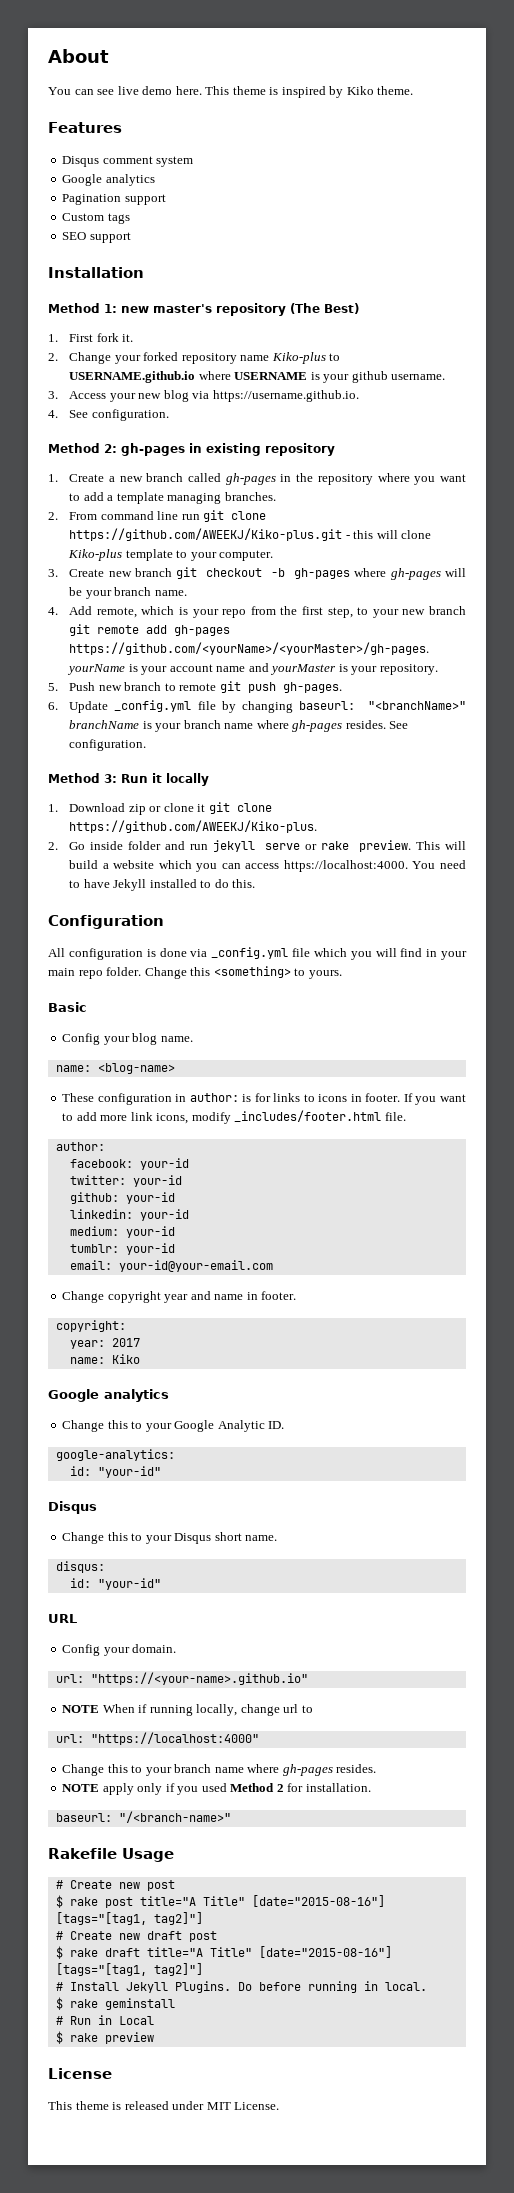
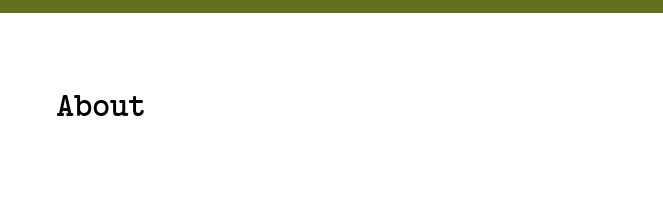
- You can see live demo here. This theme is inspired by Kiko theme.
- Features
- Disqus comment system
- Google analytics
- Pagination support
- Custom tags
- SEO support
- Installation
- Method 1: new master's repository (The Best)
- 1. First fork it.
- 2. Change your forked repository name Kiko-plus to USERNAME.github.io where USERNAME is your github username.
- 3. Access your new blog via https://username.github.io.
- 4. See configuration.
- Method 2: gh-pages in existing repository
- 1. Create a new branch called gh-pages in the repository where you want to add a template managing branches.
- 2. From command line run git clone https://github.com/AWEEKJ/Kiko-plus.git - this will clone Kiko-plus template to your computer.
- 3. Create new branch git checkout -b gh-pages where gh-pages will be your branch name.
- 4. Add remote, which is your repo from the first step, to your new branch git remote add gh-pages https://github.com/<yourName>/<yourMaster>/gh-pages. yourName is your account name and yourMaster is your repository.
- 5. Push new branch to remote git push gh-pages.
- 6. Update _config.yml file by changing baseurl: "<branchName>" branchName is your branch name where gh-pages resides. See configuration.
- Method 3: Run it locally
- 1. Download zip or clone it git clone https://github.com/AWEEKJ/Kiko-plus.
- 2. Go inside folder and run jekyll serve or rake preview. This will build a website which you can access https://localhost:4000. You need to have Jekyll installed to do this.
- Configuration
- All configuration is done via _config.yml file which you will find in your main repo folder. Change this <something> to yours.
- Basic
- Config your blog name.
- name: <blog-name>
- These configuration in author: is for links to icons in footer. If you want to add more link icons, modify _includes/footer.html file.
- author:
- facebook: your-id
- twitter: your-id
- github: your-id
- linkedin: your-id
- medium: your-id
- tumblr: your-id
- email: your-id@your-email.com
- Change copyright year and name in footer.
- copyright:
- year: 2017
- name: Kiko
- Google analytics
- Change this to your Google Analytic ID.
- google-analytics:
- id: "your-id"
- Disqus
- Change this to your Disqus short name.
- disqus:
- id: "your-id"
- URL
- Config your domain.
- url: "https://<your-name>.github.io"
- NOTE When if running locally, change url to
- url: "https://localhost:4000"
- Change this to your branch name where gh-pages resides.
- NOTE apply only if you used Method 2 for installation.
- baseurl: "/<branch-name>"
- Rakefile Usage
- # Create new post
- $ rake post title="A Title" [date="2015-08-16"] [tags="[tag1, tag2]"]
- # Create new draft post
- $ rake draft title="A Title" [date="2015-08-16"] [tags="[tag1, tag2]"]
- # Install Jekyll Plugins. Do before running in local.
- $ rake geminstall
- # Run in Local
- $ rake preview
- License
- This theme is released under MIT License.

